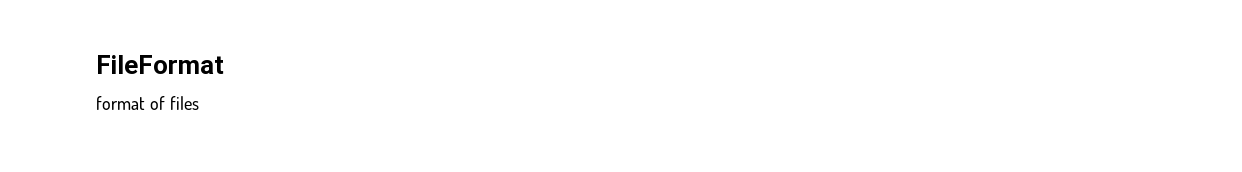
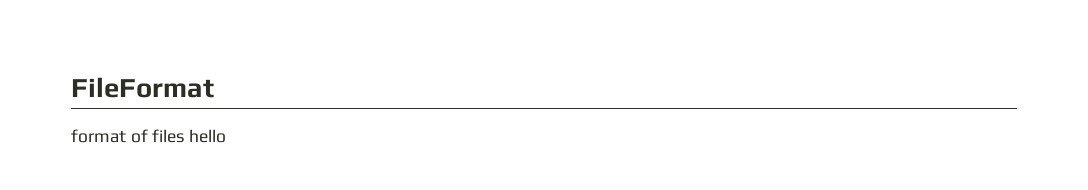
- format of files
+ format of files hello

